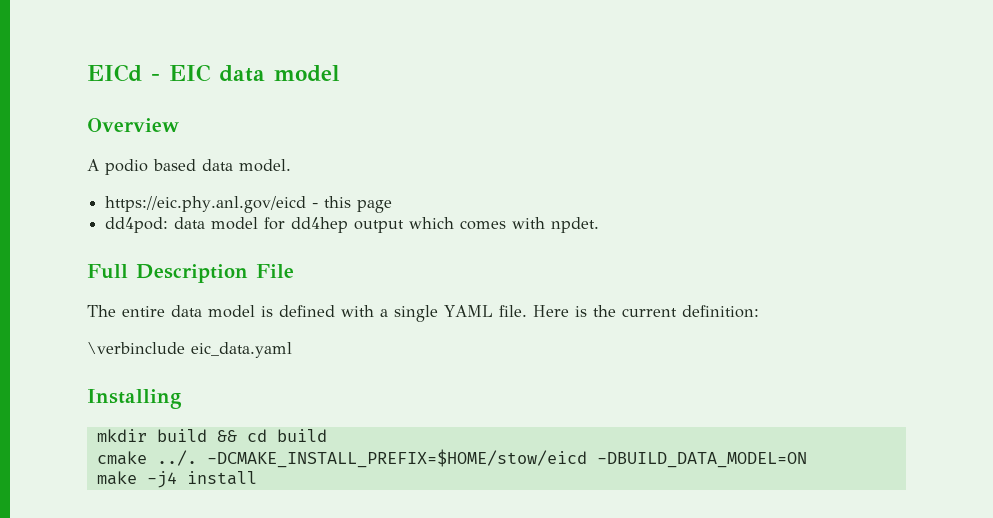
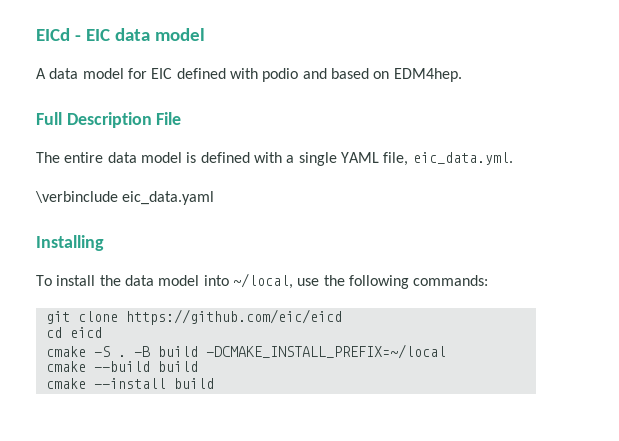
- Overview
- A podio based data model.
- https://eic.phy.anl.gov/eicd - this page
- dd4pod: data model for dd4hep output which comes with npdet.
+ A data model for EIC defined with podio and based on EDM4hep.
- The entire data model is defined with a single YAML file. Here is the current definition:
+ The entire data model is defined with a single YAML file, eic_data.yml.
  \verbinclude eic_data.yaml
  Installing
- mkdir build && cd build
- cmake ../. -DCMAKE_INSTALL_PREFIX=$HOME/stow/eicd -DBUILD_DATA_MODEL=ON
- make -j4 install
+ To install the data model into ~/local, use the following commands:
+ git clone https://github.com/eic/eicd
+ cd eicd
+ cmake -S . -B build -DCMAKE_INSTALL_PREFIX=~/local
+ cmake --build build
+ cmake --install build

